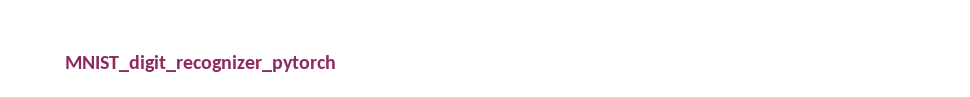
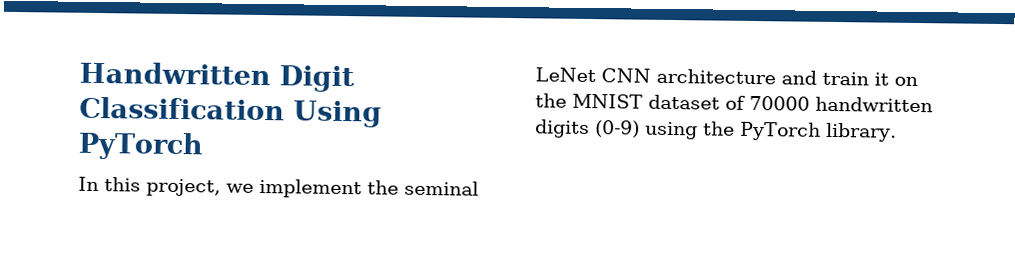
- MNIST_digit_recognizer_pytorch
+ Handwritten Digit Classification Using PyTorch
+ In this project, we implement the seminal LeNet CNN architecture and train it on the MNIST dataset of 70000 handwritten digits (0-9) using the PyTorch library.

